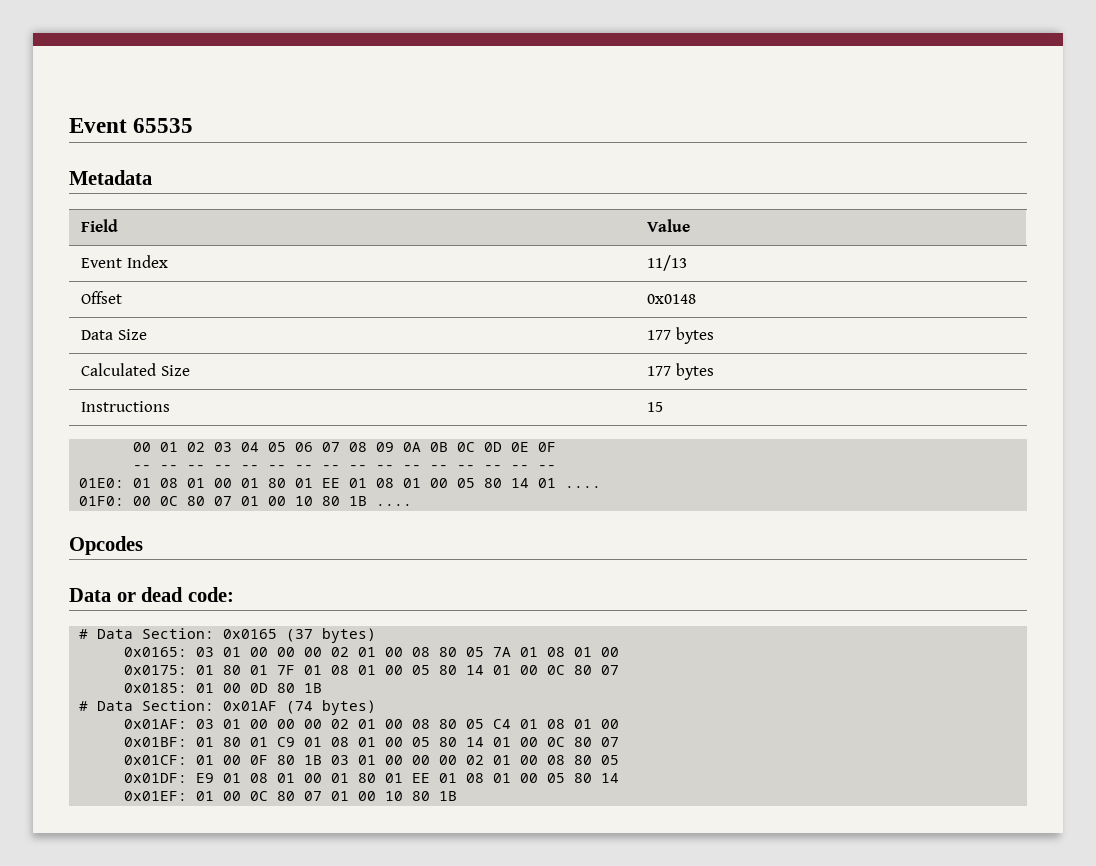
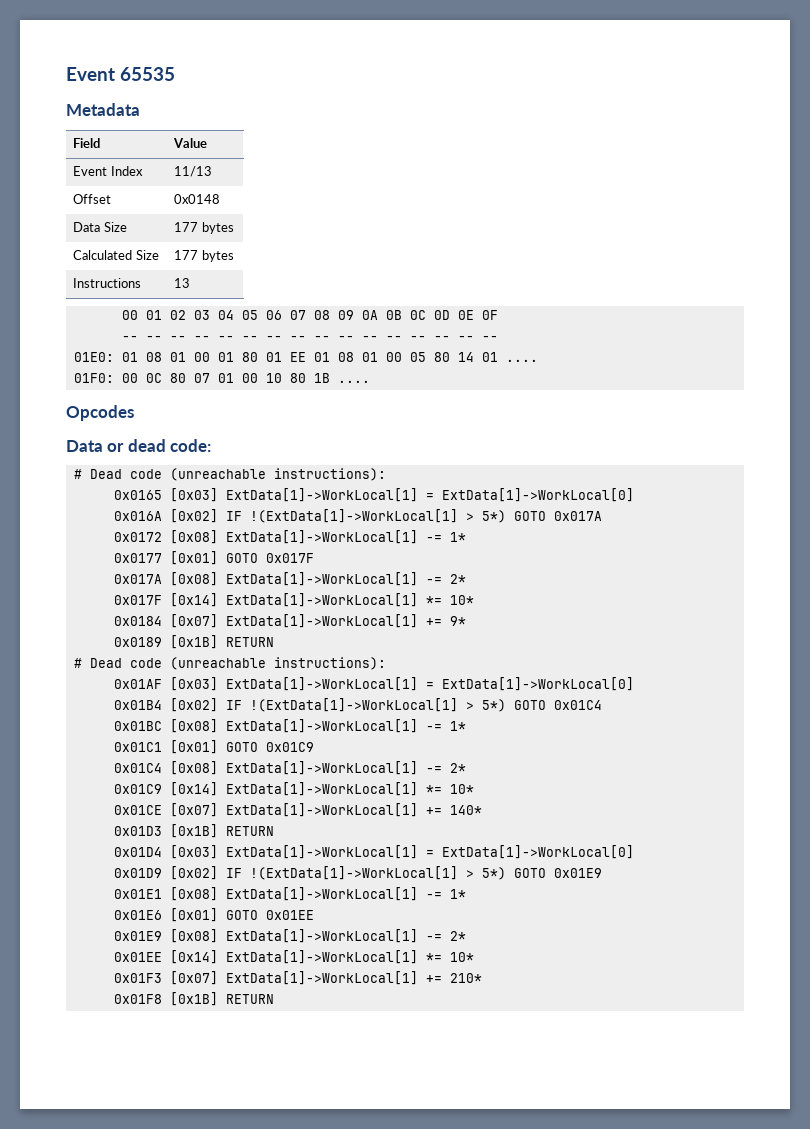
- Instructions | 15
+ Instructions | 13
  Data or dead code:
- # Data Section: 0x0165 (37 bytes)
- 0x0165: 03 01 00 00 00 02 01 00 08 80 05 7A 01 08 01 00
- 0x0175: 01 80 01 7F 01 08 01 00 05 80 14 01 00 0C 80 07
- 0x0185: 01 00 0D 80 1B
- # Data Section: 0x01AF (74 bytes)
- 0x01AF: 03 01 00 00 00 02 01 00 08 80 05 C4 01 08 01 00
- 0x01BF: 01 80 01 C9 01 08 01 00 05 80 14 01 00 0C 80 07
- 0x01CF: 01 00 0F 80 1B 03 01 00 00 00 02 01 00 08 80 05
- 0x01DF: E9 01 08 01 00 01 80 01 EE 01 08 01 00 05 80 14
- 0x01EF: 01 00 0C 80 07 01 00 10 80 1B
+ # Dead code (unreachable instructions):
+ 0x0165 [0x03] ExtData[1]->WorkLocal[1] = ExtData[1]->WorkLocal[0]
+ 0x016A [0x02] IF !(ExtData[1]->WorkLocal[1] > 5*) GOTO 0x017A
+ 0x0172 [0x08] ExtData[1]->WorkLocal[1] -= 1*
+ 0x0177 [0x01] GOTO 0x017F
+ 0x017A [0x08] ExtData[1]->WorkLocal[1] -= 2*
+ 0x017F [0x14] ExtData[1]->WorkLocal[1] *= 10*
+ 0x0184 [0x07] ExtData[1]->WorkLocal[1] += 9*
+ 0x0189 [0x1B] RETURN
+ # Dead code (unreachable instructions):
+ 0x01AF [0x03] ExtData[1]->WorkLocal[1] = ExtData[1]->WorkLocal[0]
+ 0x01B4 [0x02] IF !(ExtData[1]->WorkLocal[1] > 5*) GOTO 0x01C4
+ 0x01BC [0x08] ExtData[1]->WorkLocal[1] -= 1*
+ 0x01C1 [0x01] GOTO 0x01C9
+ 0x01C4 [0x08] ExtData[1]->WorkLocal[1] -= 2*
+ 0x01C9 [0x14] ExtData[1]->WorkLocal[1] *= 10*
+ 0x01CE [0x07] ExtData[1]->WorkLocal[1] += 140*
+ 0x01D3 [0x1B] RETURN
+ 0x01D4 [0x03] ExtData[1]->WorkLocal[1] = ExtData[1]->WorkLocal[0]
+ 0x01D9 [0x02] IF !(ExtData[1]->WorkLocal[1] > 5*) GOTO 0x01E9
+ 0x01E1 [0x08] ExtData[1]->WorkLocal[1] -= 1*
+ 0x01E6 [0x01] GOTO 0x01EE
+ 0x01E9 [0x08] ExtData[1]->WorkLocal[1] -= 2*
+ 0x01EE [0x14] ExtData[1]->WorkLocal[1] *= 10*
+ 0x01F3 [0x07] ExtData[1]->WorkLocal[1] += 210*
+ 0x01F8 [0x1B] RETURN

